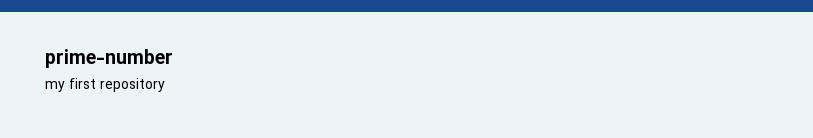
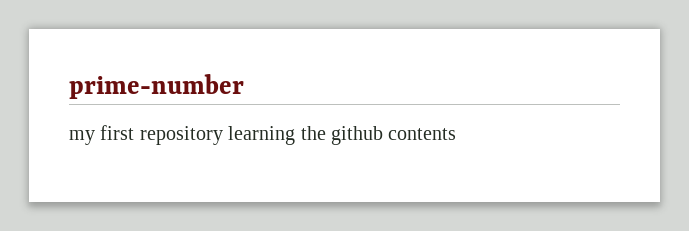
- my first repository
+ my first repository learning the github contents

